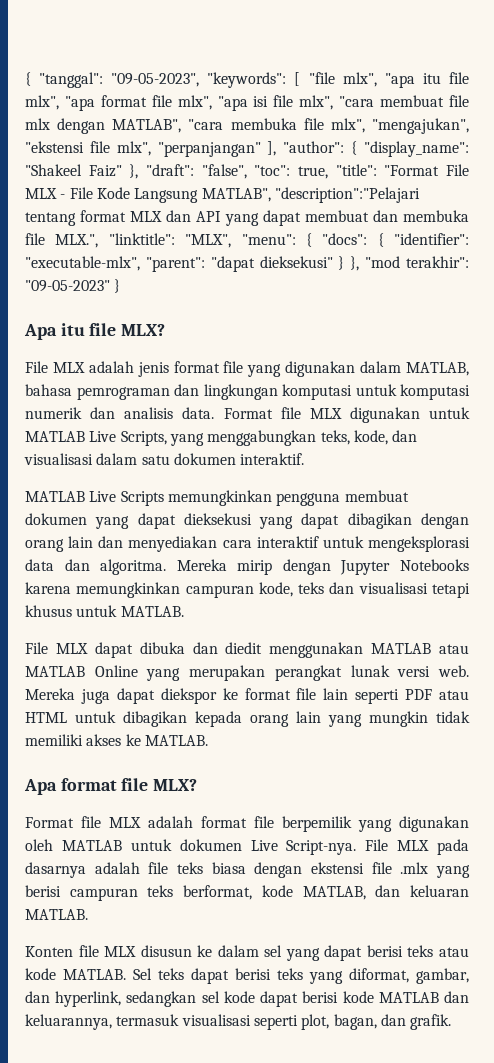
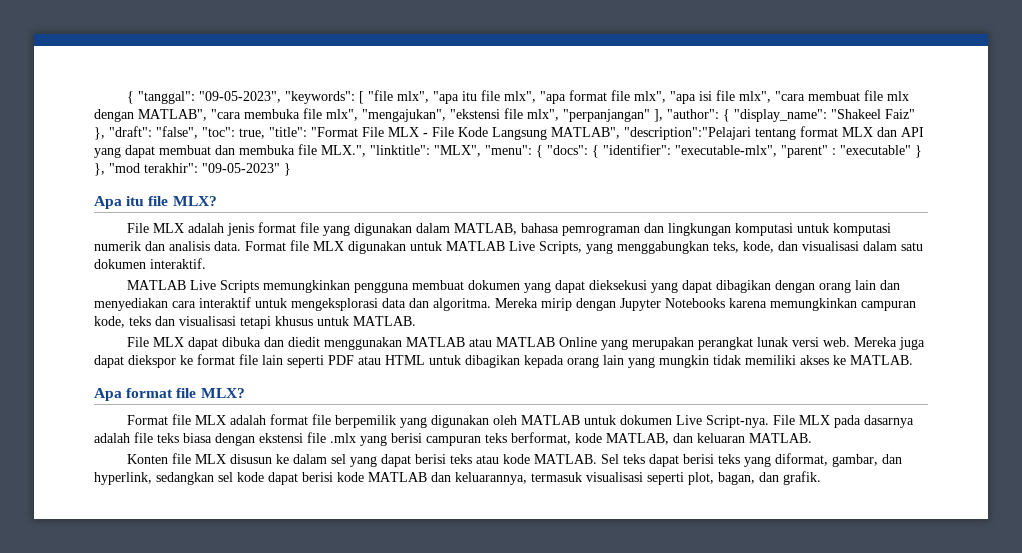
- "executable-mlx", "parent": "dapat dieksekusi" } }, "mod terakhir":
+ "executable-mlx", "parent" : "executable" } }, "mod terakhir":

